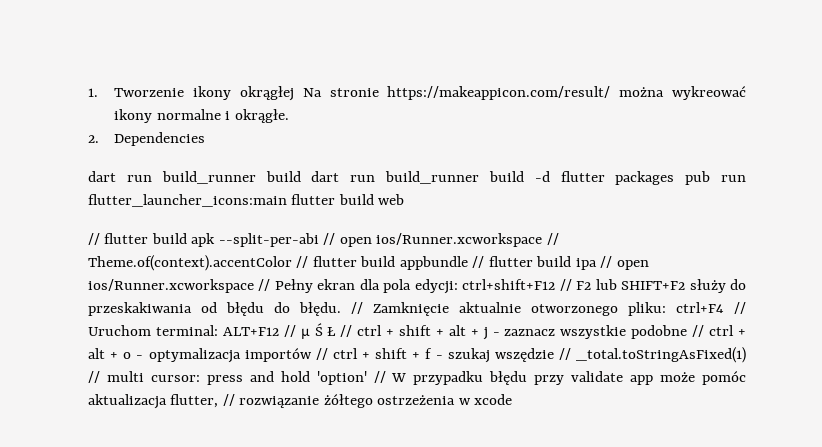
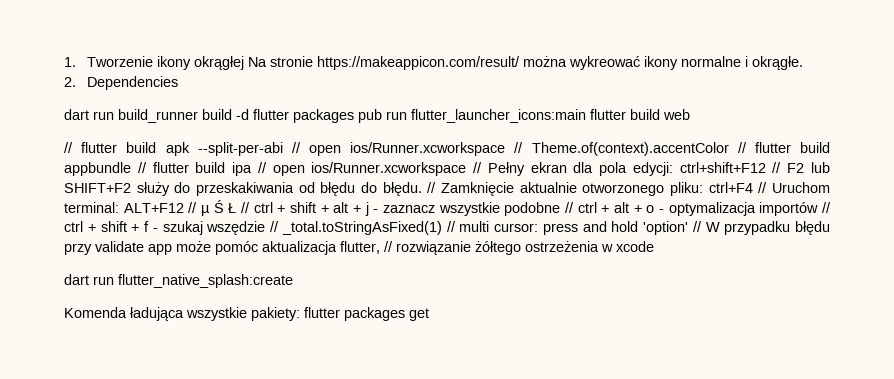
- dart run build_runner build dart run build_runner build -d flutter packages pub run flutter_launcher_icons:main flutter build web
+ dart run build_runner build -d flutter packages pub run flutter_launcher_icons:main flutter build web
+ dart run flutter_native_splash:create
+ Komenda ładująca wszystkie pakiety: flutter packages get

